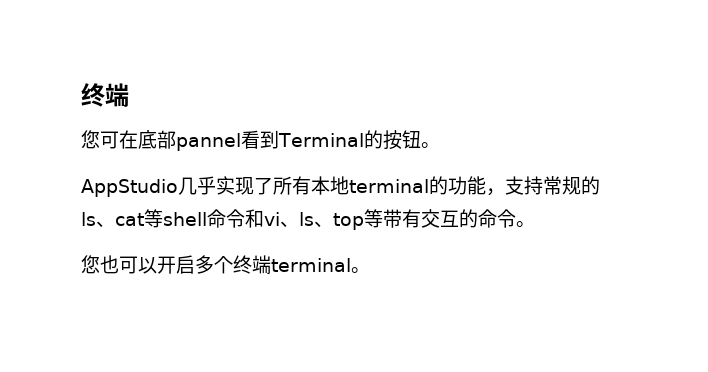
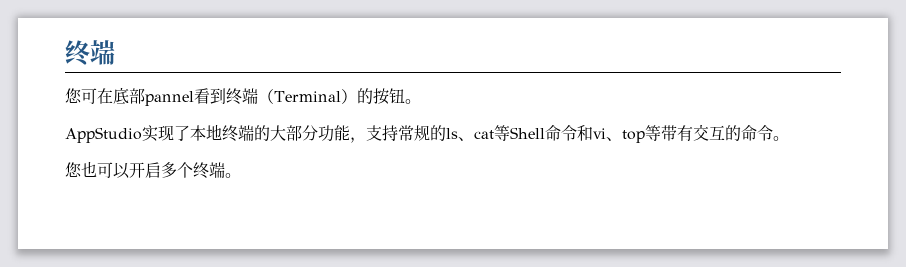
- 您可在底部pannel看到Terminal的按钮。
+ 您可在底部pannel看到终端（Terminal）的按钮。
- AppStudio几乎实现了所有本地terminal的功能，支持常规的ls、cat等shell命令和vi、ls、top等带有交互的命令。
+ AppStudio实现了本地终端的大部分功能，支持常规的ls、cat等Shell命令和vi、top等带有交互的命令。
- 您也可以开启多个终端terminal。
+ 您也可以开启多个终端。

